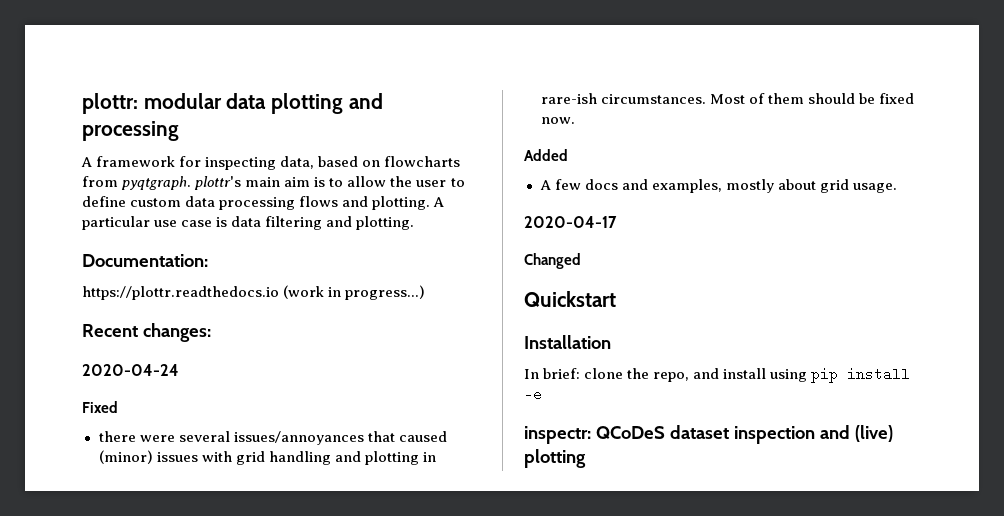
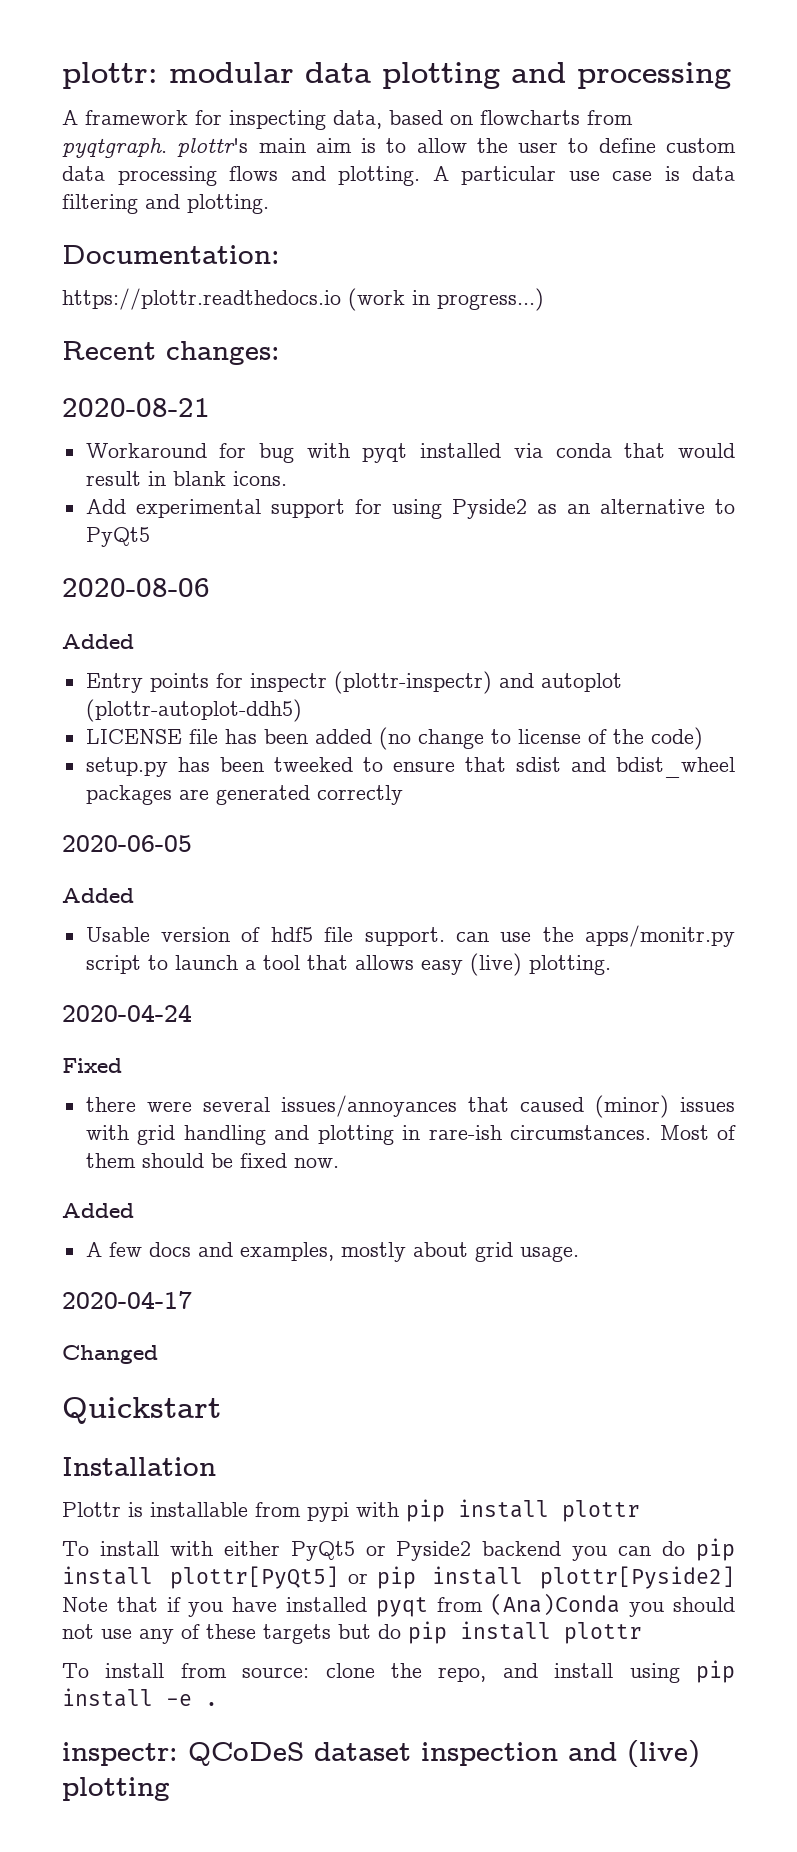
+ 2020-08-21
+ Workaround for bug with pyqt installed via conda that would result in blank icons.
+ Add experimental support for using Pyside2 as an alternative to PyQt5
+ 2020-08-06
+ Added
+ Entry points for inspectr (plottr-inspectr) and autoplot (plottr-autoplot-ddh5)
+ LICENSE file has been added (no change to license of the code)
+ setup.py has been tweeked to ensure that sdist and bdist_wheel packages are generated correctly
+ 2020-06-05
+ Added
+ Usable version of hdf5 file support. can use the apps/monitr.py script to launch a tool that allows easy (live) plotting.
- In brief: clone the repo, and install using pip install -e
+ Plottr is installable from pypi with pip install plottr
+ To install with either PyQt5 or Pyside2 backend you can do pip install plottr[PyQt5] or pip install plottr[Pyside2] Note that if you have installed pyqt from (Ana)Conda you should not use any of these targets but do pip install plottr
+ To install from source: clone the repo, and install using pip install -e .

